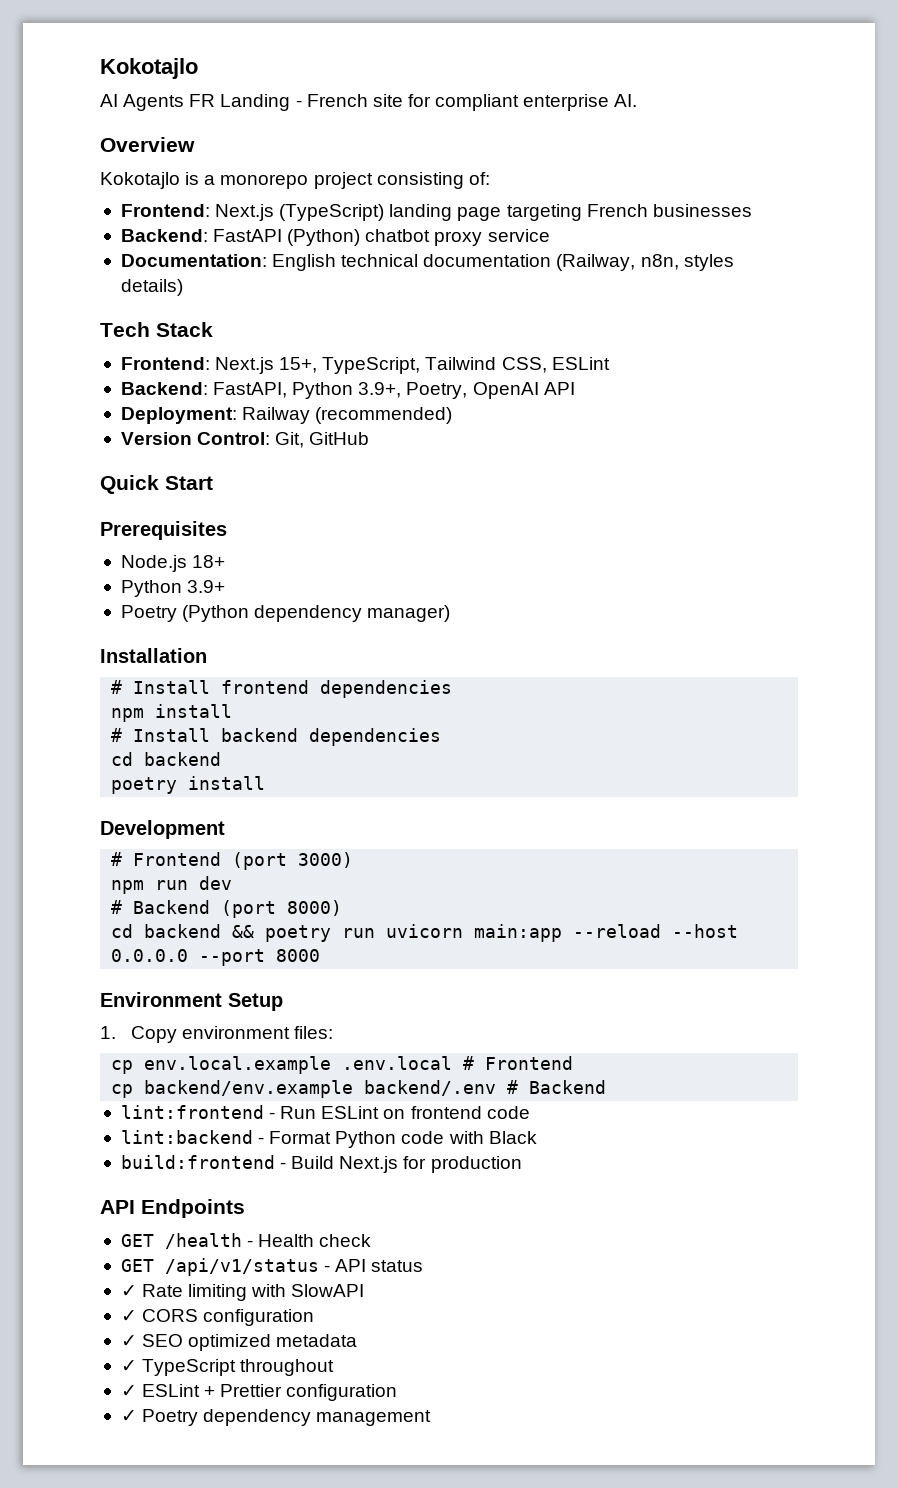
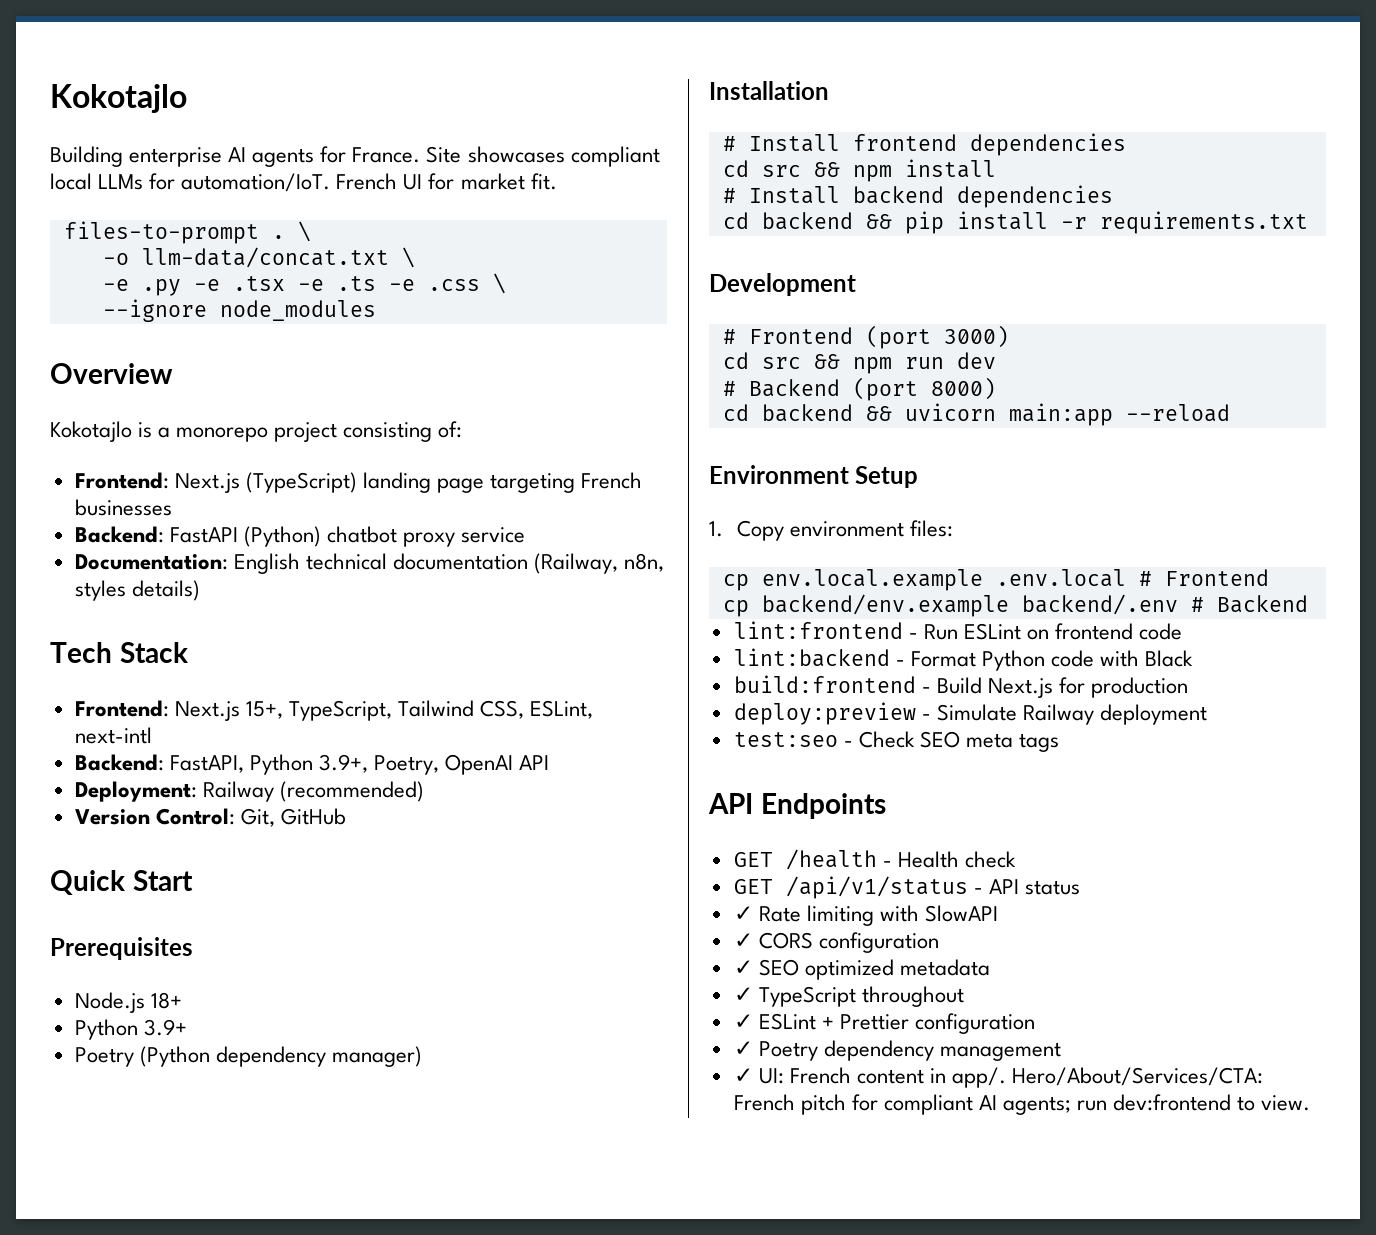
- AI Agents FR Landing - French site for compliant enterprise AI.
+ Building enterprise AI agents for France. Site showcases compliant local LLMs for automation/IoT. French UI for market fit.
+ files-to-prompt . \
+ -o llm-data/concat.txt \
+ -e .py -e .tsx -e .ts -e .css \
+ --ignore node_modules
- Frontend: Next.js 15+, TypeScript, Tailwind CSS, ESLint
+ Frontend: Next.js 15+, TypeScript, Tailwind CSS, ESLint, next-intl
- npm install
+ cd src && npm install
  # Install backend dependencies
- cd backend
- poetry install
+ cd backend && pip install -r requirements.txt
- npm run dev
+ cd src && npm run dev
- cd backend && poetry run uvicorn main:app --reload --host 0.0.0.0 --port 8000
+ cd backend && uvicorn main:app --reload
+ deploy:preview - Simulate Railway deployment
+ test:seo - Check SEO meta tags
+ ✓ UI: French content in app/. Hero/About/Services/CTA: French pitch for compliant AI agents; run dev:frontend to view.

